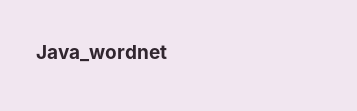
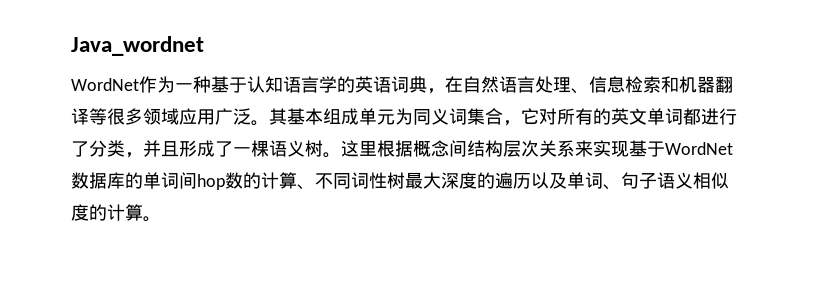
+ WordNet作为一种基于认知语言学的英语词典，在自然语言处理、信息检索和机器翻译等很多领域应用广泛。其基本组成单元为同义词集合，它对所有的英文单词都进行了分类，并且形成了一棵语义树。这里根据概念间结构层次关系来实现基于WordNet数据库的单词间hop数的计算、不同词性树最大深度的遍历以及单词、句子语义相似度的计算。

